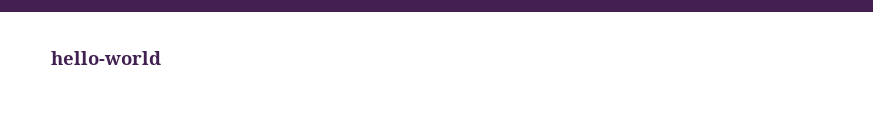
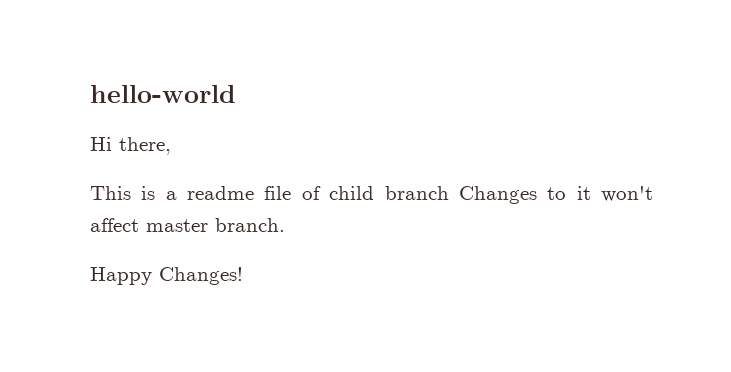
+ Hi there,
+ This is a readme file of child branch Changes to it won't affect master branch.
+ Happy Changes!

